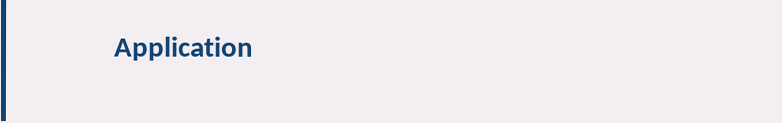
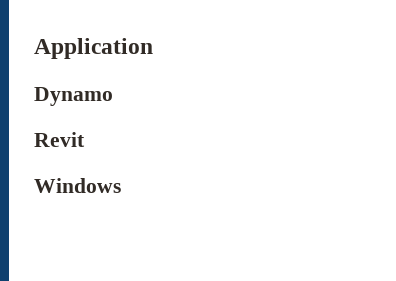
+ Dynamo
+ Revit
+ Windows

